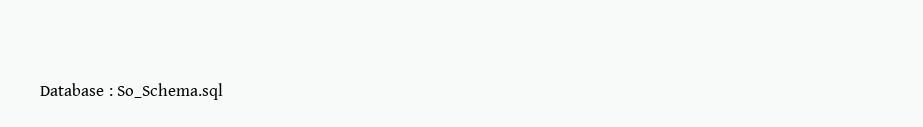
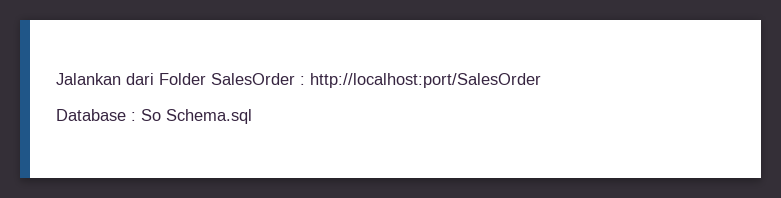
- Database : So_Schema.sql
+ Jalankan dari Folder SalesOrder : http://localhost:port/SalesOrder
+ Database : So Schema.sql

